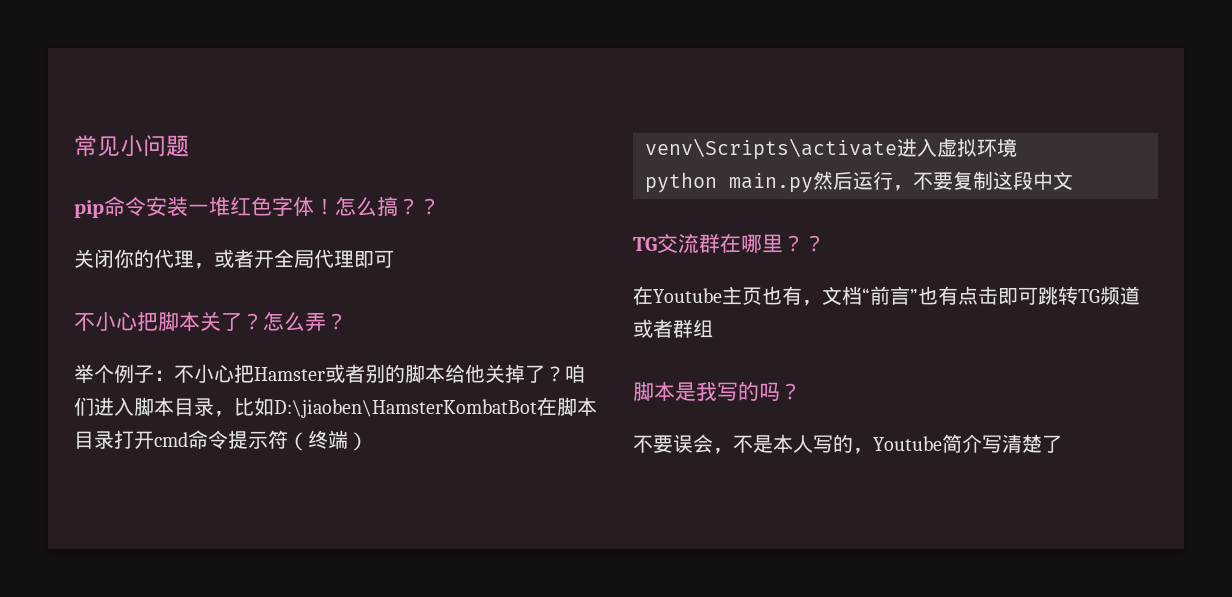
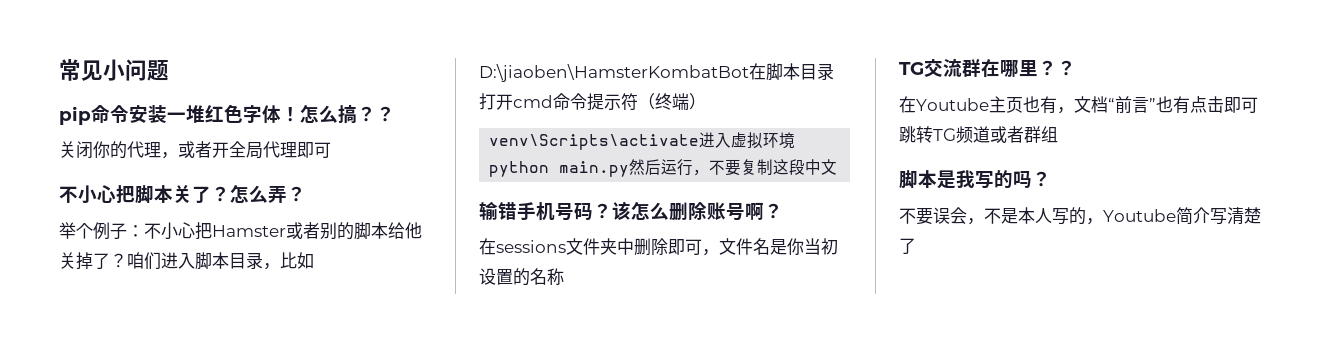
+ 输错手机号码？该怎么删除账号啊？
+ 在sessions文件夹中删除即可，文件名是你当初设置的名称

